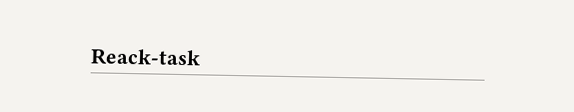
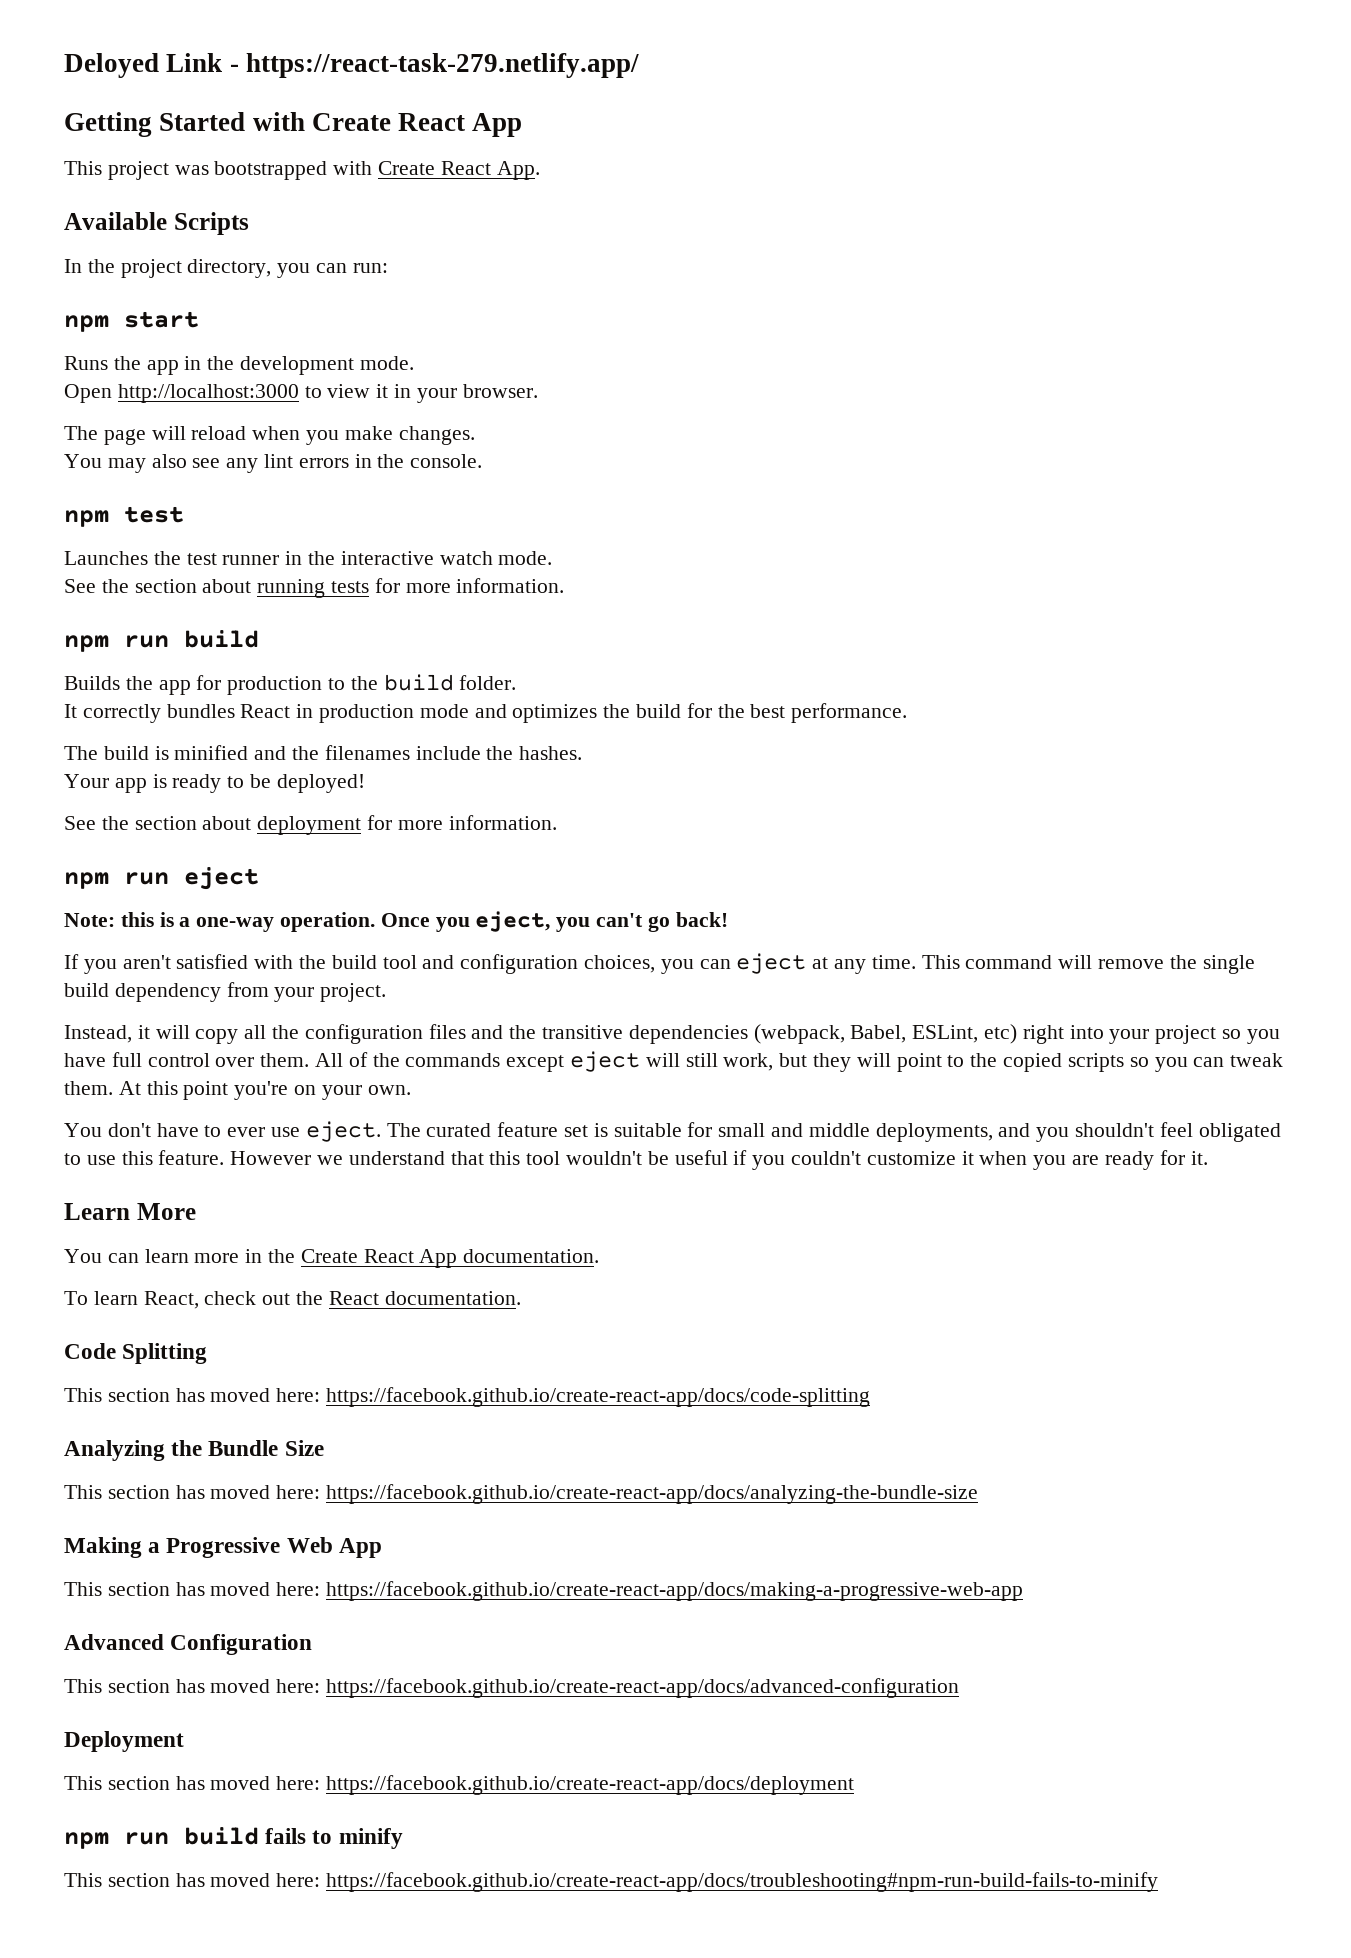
- Reack-task
+ Deloyed Link - https://react-task-279.netlify.app/
+ Getting Started with Create React App
+ This project was bootstrapped with Create React App.
+ Available Scripts
+ In the project directory, you can run:
+ npm start
+ Runs the app in the development mode.
+ Open http://localhost:3000 to view it in your browser.
+ The page will reload when you make changes.
+ You may also see any lint errors in the console.
+ npm test
+ Launches the test runner in the interactive watch mode.
+ See the section about running tests for more information.
+ npm run build
+ Builds the app for production to the build folder.
+ It correctly bundles React in production mode and optimizes the build for the best performance.
+ The build is minified and the filenames include the hashes.
+ Your app is ready to be deployed!
+ See the section about deployment for more information.
+ npm run eject
+ Note: this is a one-way operation. Once you eject, you can't go back!
+ If you aren't satisfied with the build tool and configuration choices, you can eject at any time. This command will remove the single build dependency from your project.
+ Instead, it will copy all the configuration files and the transitive dependencies (webpack, Babel, ESLint, etc) right into your project so you have full control over them. All of the commands except eject will still work, but they will point to the copied scripts so you can tweak them. At this point you're on your own.
+ You don't have to ever use eject. The curated feature set is suitable for small and middle deployments, and you shouldn't feel obligated to use this feature. However we understand that this tool wouldn't be useful if you couldn't customize it when you are ready for it.
+ Learn More
+ You can learn more in the Create React App documentation.
+ To learn React, check out the React documentation.
+ Code Splitting
+ This section has moved here: https://facebook.github.io/create-react-app/docs/code-splitting
+ Analyzing the Bundle Size
+ This section has moved here: https://facebook.github.io/create-react-app/docs/analyzing-the-bundle-size
+ Making a Progressive Web App
+ This section has moved here: https://facebook.github.io/create-react-app/docs/making-a-progressive-web-app
+ Advanced Configuration
+ This section has moved here: https://facebook.github.io/create-react-app/docs/advanced-configuration
+ Deployment
+ This section has moved here: https://facebook.github.io/create-react-app/docs/deployment
+ npm run build fails to minify
+ This section has moved here: https://facebook.github.io/create-react-app/docs/troubleshooting#npm-run-build-fails-to-minify

